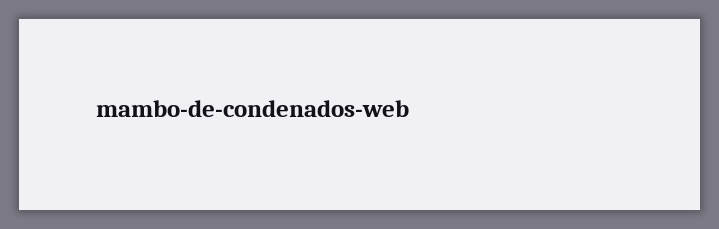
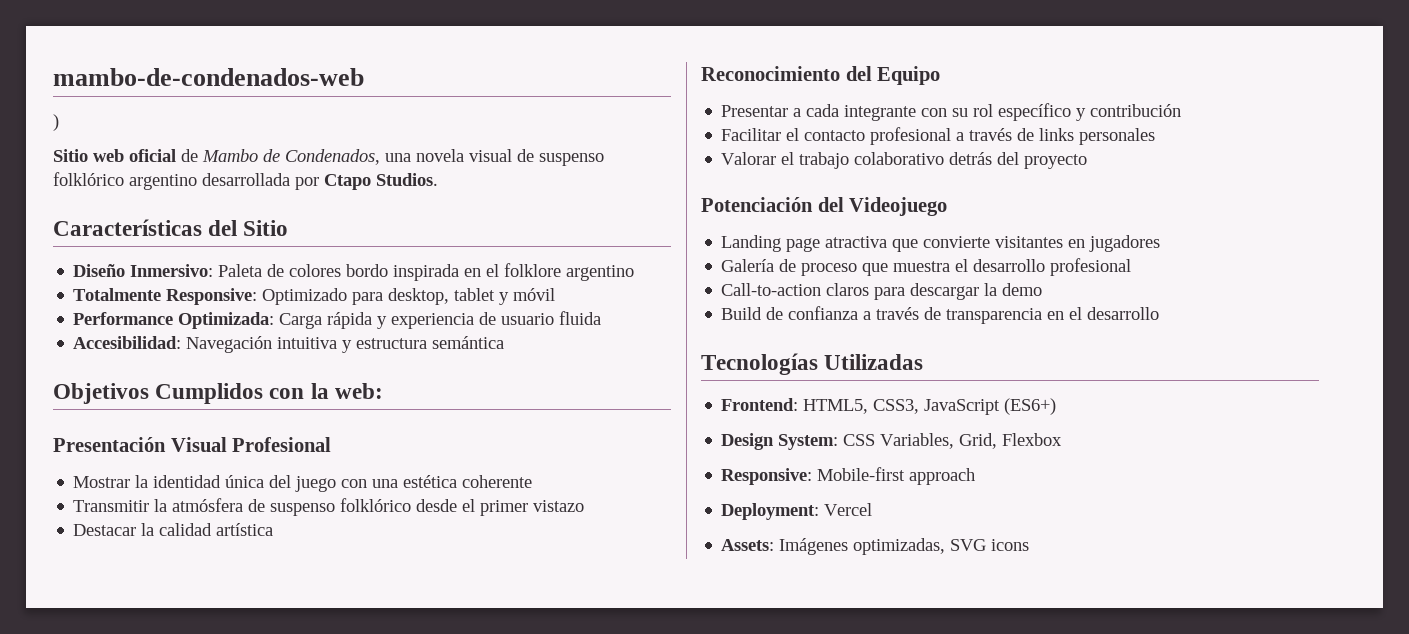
+ )
+ Sitio web oficial de Mambo de Condenados, una novela visual de suspenso folklórico argentino desarrollada por Ctapo Studios.
+ Características del Sitio
+ Diseño Inmersivo: Paleta de colores bordo inspirada en el folklore argentino
+ Totalmente Responsive: Optimizado para desktop, tablet y móvil
+ Performance Optimizada: Carga rápida y experiencia de usuario fluida
+ Accesibilidad: Navegación intuitiva y estructura semántica
+ Objetivos Cumplidos con la web:
+ Presentación Visual Profesional
+ Mostrar la identidad única del juego con una estética coherente
+ Transmitir la atmósfera de suspenso folklórico desde el primer vistazo
+ Destacar la calidad artística
+ Reconocimiento del Equipo
+ Presentar a cada integrante con su rol específico y contribución
+ Facilitar el contacto profesional a través de links personales
+ Valorar el trabajo colaborativo detrás del proyecto
+ Potenciación del Videojuego
+ Landing page atractiva que convierte visitantes en jugadores
+ Galería de proceso que muestra el desarrollo profesional
+ Call-to-action claros para descargar la demo
+ Build de confianza a través de transparencia en el desarrollo
+ Tecnologías Utilizadas
+ Frontend: HTML5, CSS3, JavaScript (ES6+)
+ Design System: CSS Variables, Grid, Flexbox
+ Responsive: Mobile-first approach
+ Deployment: Vercel
+ Assets: Imágenes optimizadas, SVG icons

